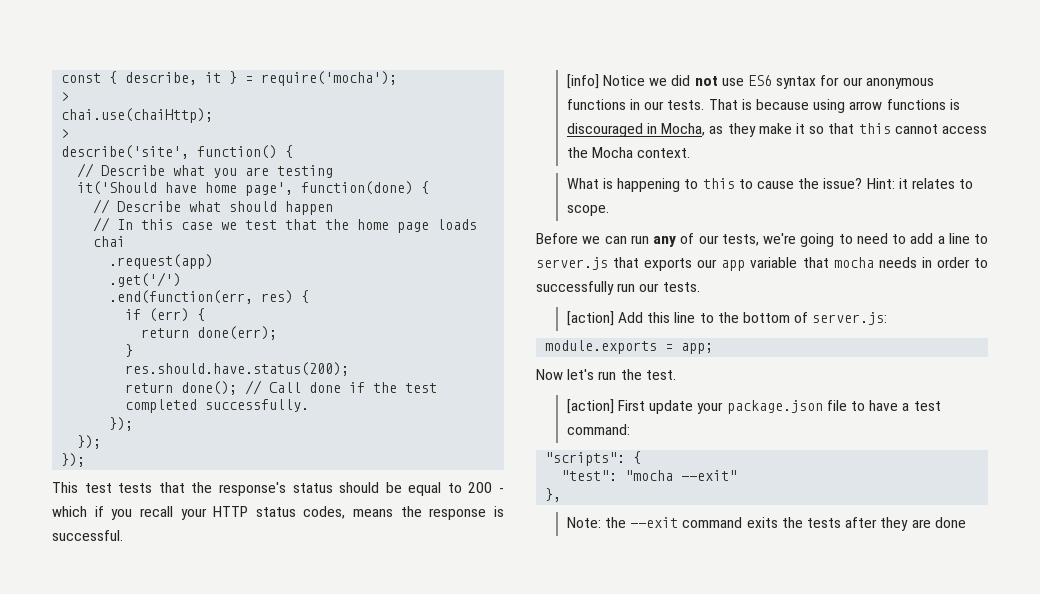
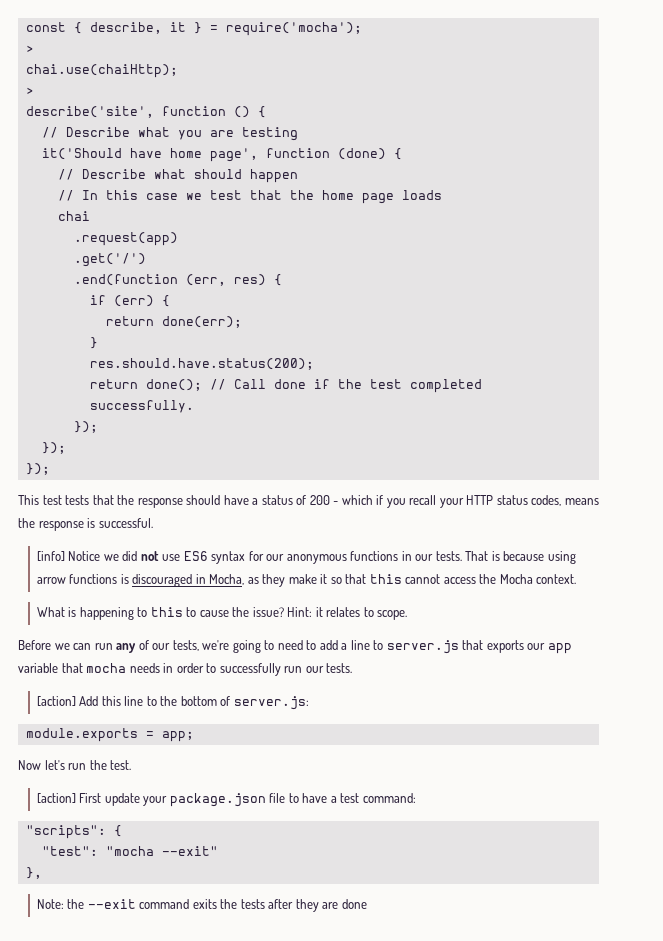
- describe('site', function() {
+ describe('site', function () {
- it('Should have home page', function(done) {
+ it('Should have home page', function (done) {
- .end(function(err, res) {
+ .end(function (err, res) {
- This test tests that the response's status should be equal to 200 - which if you recall your HTTP status codes, means the response is successful.
+ This test tests that the response should have a status of 200 - which if you recall your HTTP status codes, means the response is successful.

